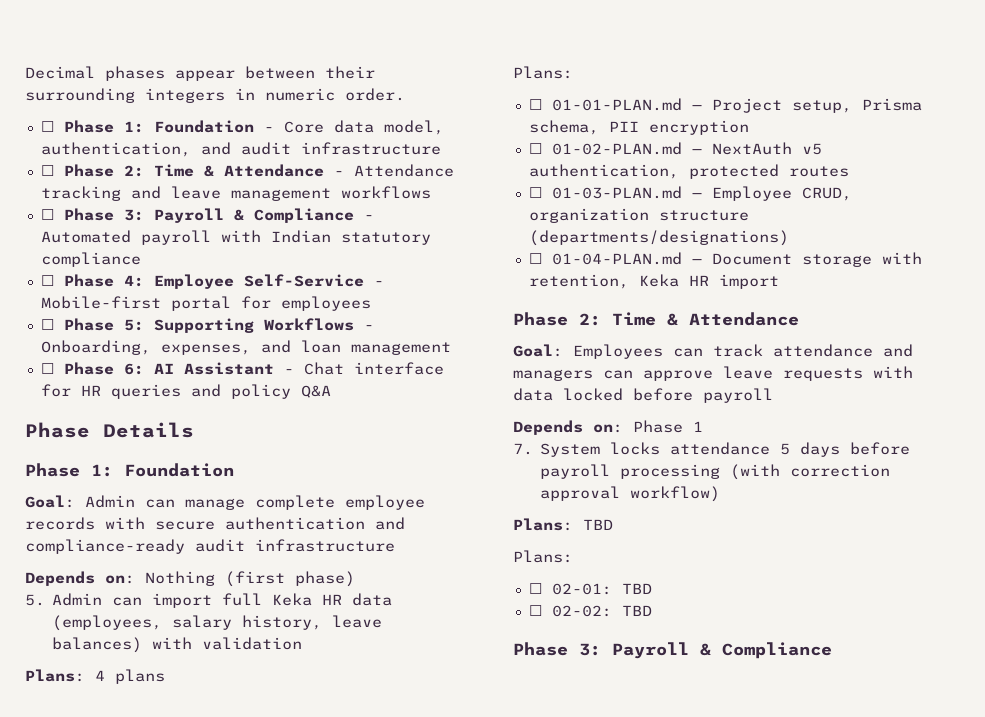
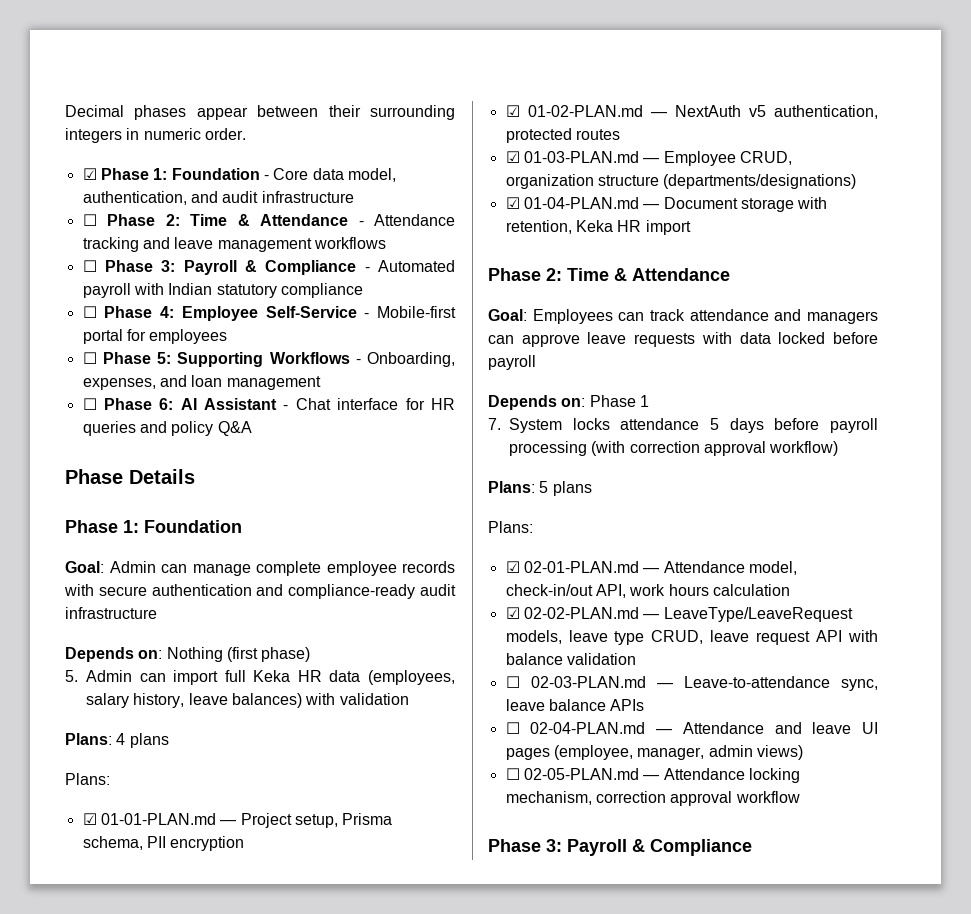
- ☐ Phase 1: Foundation - Core data model, authentication, and audit infrastructure
+ ☑ Phase 1: Foundation - Core data model, authentication, and audit infrastructure
- ☐ 01-01-PLAN.md — Project setup, Prisma schema, PII encryption
+ ☑ 01-01-PLAN.md — Project setup, Prisma schema, PII encryption
- ☐ 01-02-PLAN.md — NextAuth v5 authentication, protected routes
+ ☑ 01-02-PLAN.md — NextAuth v5 authentication, protected routes
- ☐ 01-03-PLAN.md — Employee CRUD, organization structure (departments/designations)
+ ☑ 01-03-PLAN.md — Employee CRUD, organization structure (departments/designations)
- ☐ 01-04-PLAN.md — Document storage with retention, Keka HR import
+ ☑ 01-04-PLAN.md — Document storage with retention, Keka HR import
- Plans: TBD
+ Plans: 5 plans
  Plans:
- ☐ 02-01: TBD
- ☐ 02-02: TBD
+ ☑ 02-01-PLAN.md — Attendance model, check-in/out API, work hours calculation
+ ☑ 02-02-PLAN.md — LeaveType/LeaveRequest models, leave type CRUD, leave request API with balance validation
+ ☐ 02-03-PLAN.md — Leave-to-attendance sync, leave balance APIs
+ ☐ 02-04-PLAN.md — Attendance and leave UI pages (employee, manager, admin views)
+ ☐ 02-05-PLAN.md — Attendance locking mechanism, correction approval workflow

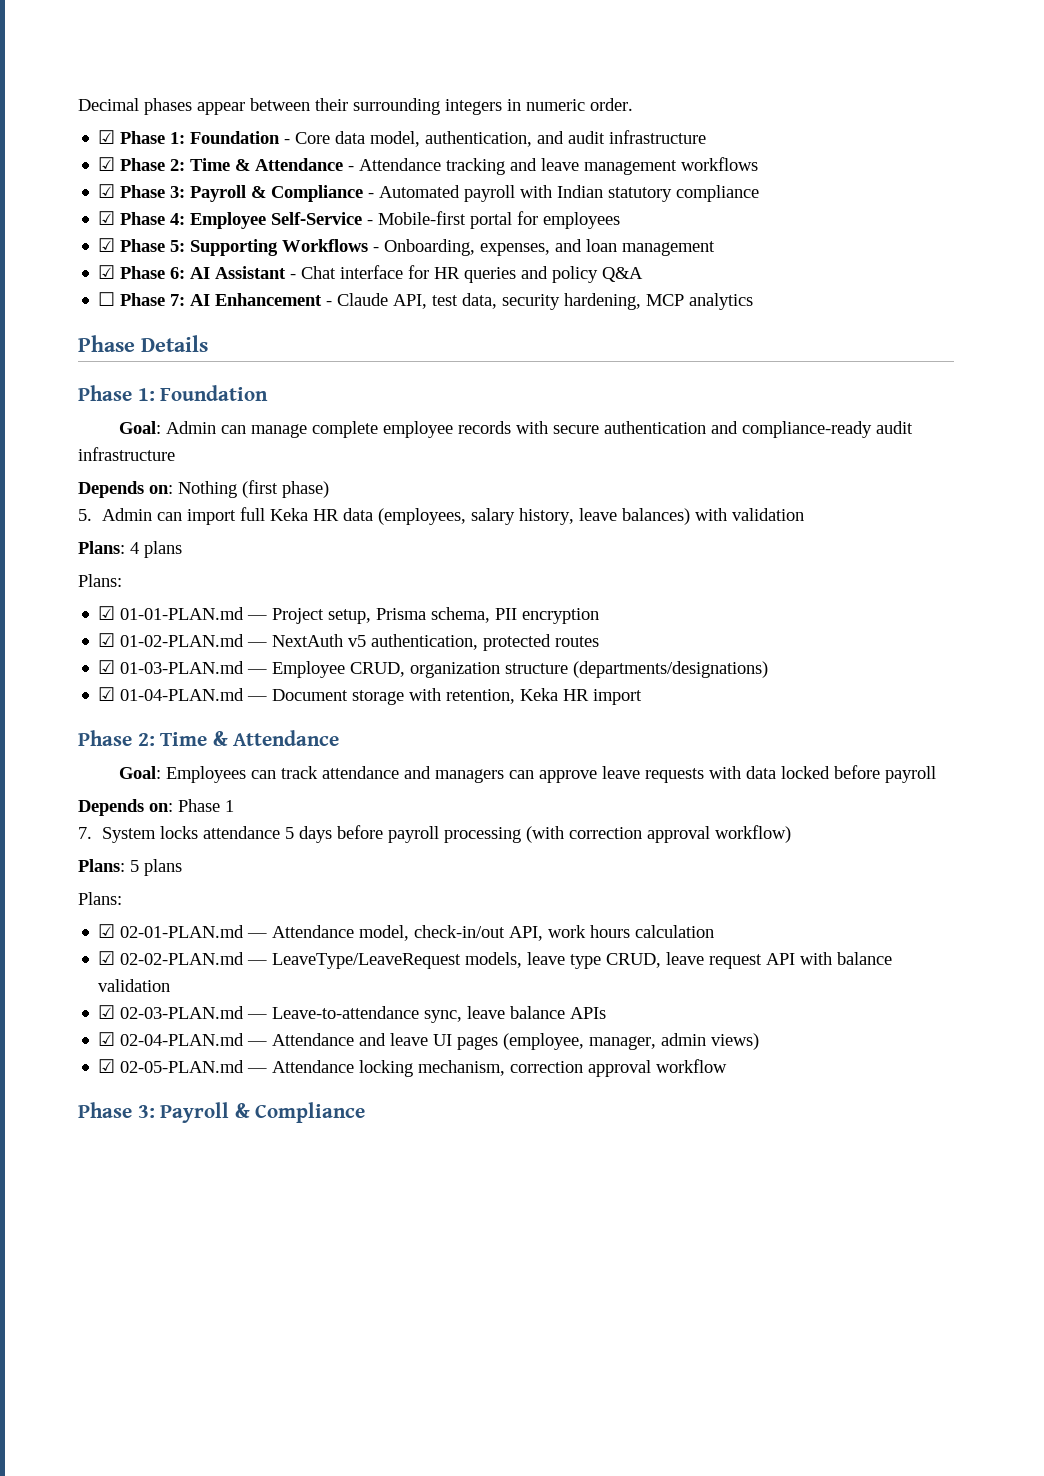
- ☐ Phase 2: Time & Attendance - Attendance tracking and leave management workflows
+ ☑ Phase 2: Time & Attendance - Attendance tracking and leave management workflows
- ☐ Phase 3: Payroll & Compliance - Automated payroll with Indian statutory compliance
+ ☑ Phase 3: Payroll & Compliance - Automated payroll with Indian statutory compliance
- ☐ Phase 4: Employee Self-Service - Mobile-first portal for employees
+ ☑ Phase 4: Employee Self-Service - Mobile-first portal for employees
- ☐ Phase 5: Supporting Workflows - Onboarding, expenses, and loan management
+ ☑ Phase 5: Supporting Workflows - Onboarding, expenses, and loan management
- ☐ Phase 6: AI Assistant - Chat interface for HR queries and policy Q&A
+ ☑ Phase 6: AI Assistant - Chat interface for HR queries and policy Q&A
+ ☐ Phase 7: AI Enhancement - Claude API, test data, security hardening, MCP analytics
- ☐ 02-03-PLAN.md — Leave-to-attendance sync, leave balance APIs
+ ☑ 02-03-PLAN.md — Leave-to-attendance sync, leave balance APIs
- ☐ 02-04-PLAN.md — Attendance and leave UI pages (employee, manager, admin views)
+ ☑ 02-04-PLAN.md — Attendance and leave UI pages (employee, manager, admin views)
- ☐ 02-05-PLAN.md — Attendance locking mechanism, correction approval workflow
+ ☑ 02-05-PLAN.md — Attendance locking mechanism, correction approval workflow

